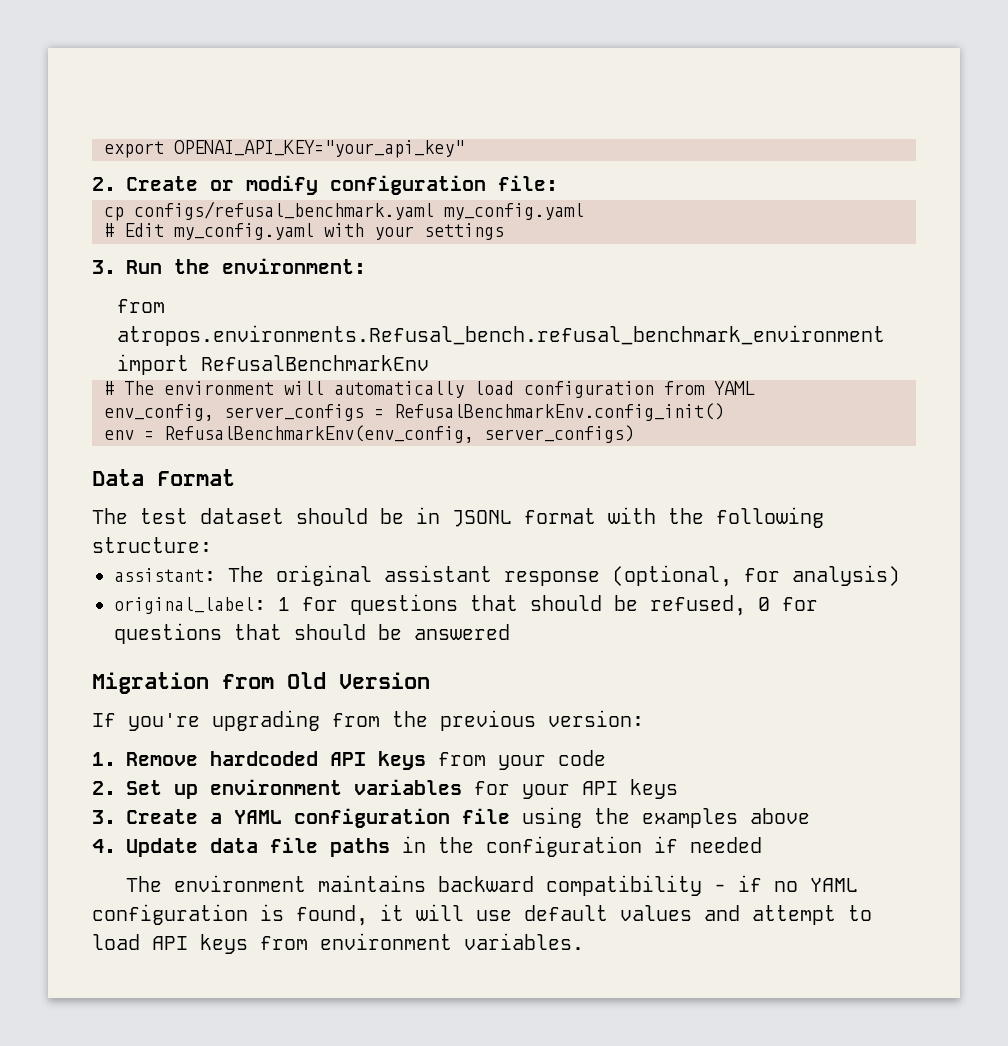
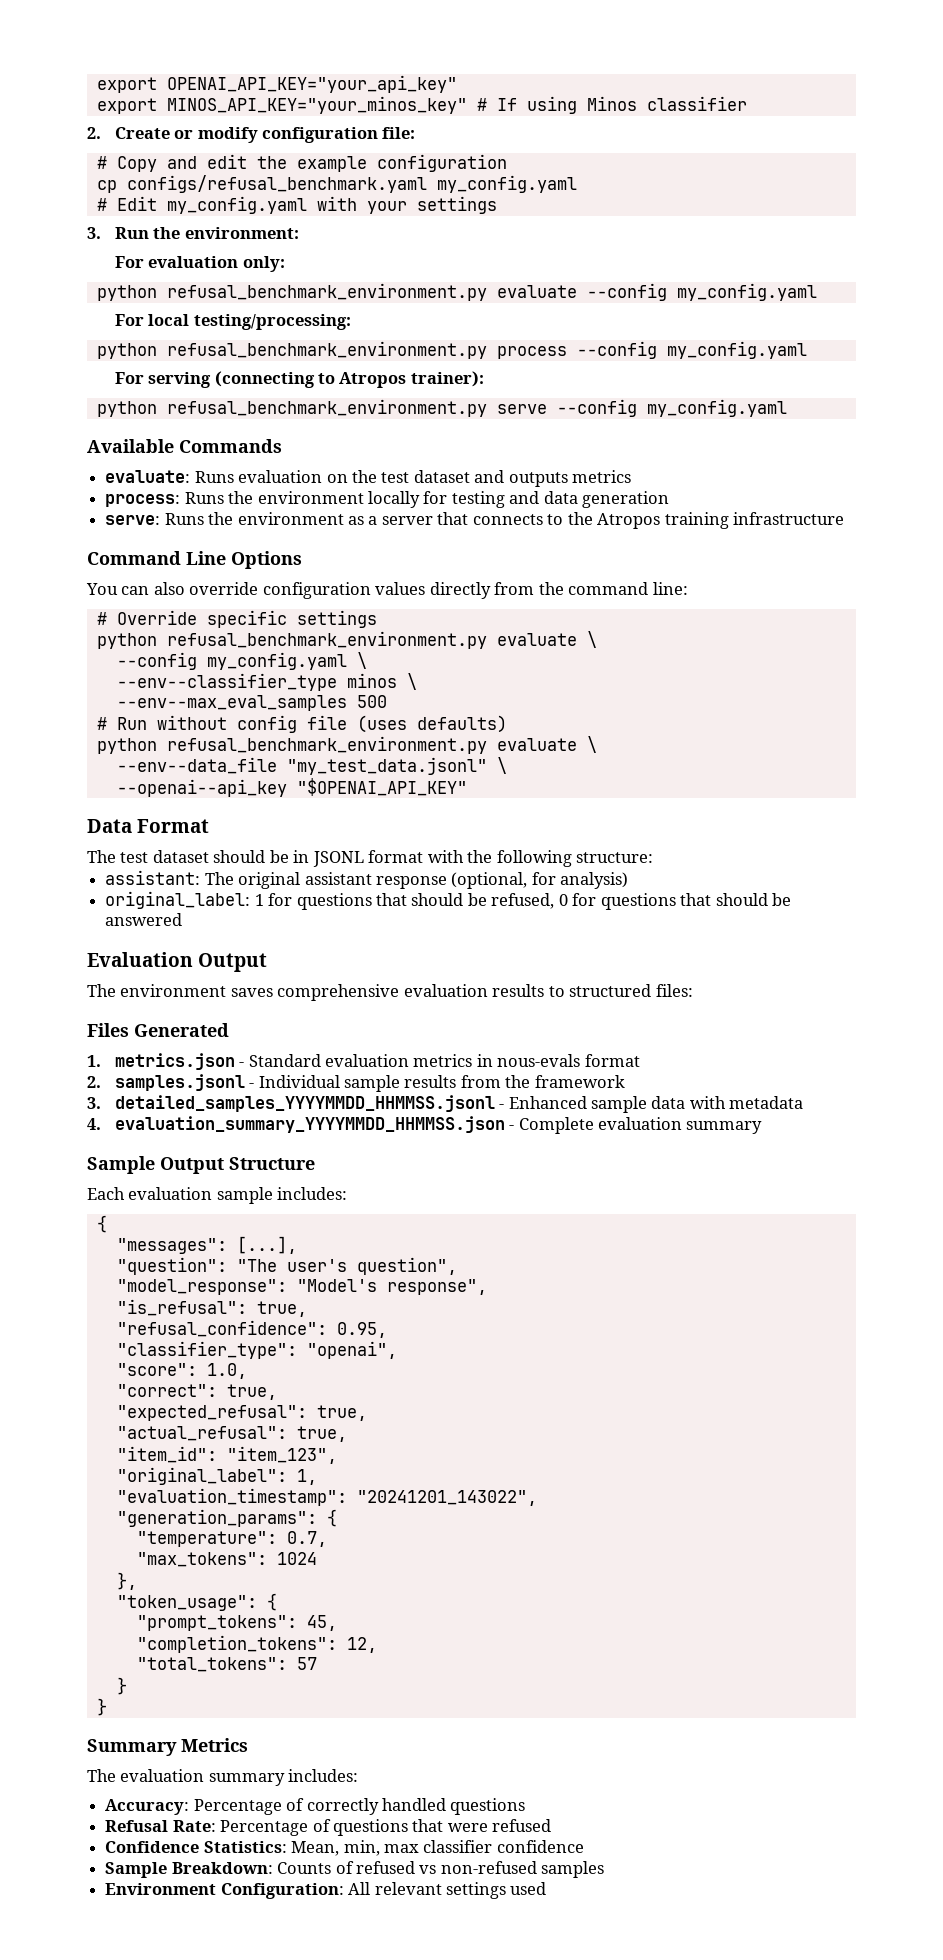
+ export MINOS_API_KEY="your_minos_key" # If using Minos classifier
+ # Copy and edit the example configuration
- from atropos.environments.Refusal_bench.refusal_benchmark_environment import RefusalBenchmarkEnv
- # The environment will automatically load configuration from YAML
- env_config, server_configs = RefusalBenchmarkEnv.config_init()
- env = RefusalBenchmarkEnv(env_config, server_configs)
+ For evaluation only:
+ python refusal_benchmark_environment.py evaluate --config my_config.yaml
+ For local testing/processing:
+ python refusal_benchmark_environment.py process --config my_config.yaml
+ For serving (connecting to Atropos trainer):
+ python refusal_benchmark_environment.py serve --config my_config.yaml
+ Available Commands
+ evaluate: Runs evaluation on the test dataset and outputs metrics
+ process: Runs the environment locally for testing and data generation
+ serve: Runs the environment as a server that connects to the Atropos training infrastructure
+ Command Line Options
+ You can also override configuration values directly from the command line:
+ # Override specific settings
+ python refusal_benchmark_environment.py evaluate \
+ --config my_config.yaml \
+ --env--classifier_type minos \
+ --env--max_eval_samples 500
+ # Run without config file (uses defaults)
+ python refusal_benchmark_environment.py evaluate \
+ --env--data_file "my_test_data.jsonl" \
+ --openai--api_key "$OPENAI_API_KEY"
- Migration from Old Version
- If you're upgrading from the previous version:
- 1. Remove hardcoded API keys from your code
- 2. Set up environment variables for your API keys
- 3. Create a YAML configuration file using the examples above
- 4. Update data file paths in the configuration if needed
- The environment maintains backward compatibility - if no YAML configuration is found, it will use default values and attempt to load API keys from environment variables.
+ Evaluation Output
+ The environment saves comprehensive evaluation results to structured files:
+ Files Generated
+ 1. metrics.json - Standard evaluation metrics in nous-evals format
+ 2. samples.jsonl - Individual sample results from the framework
+ 3. detailed_samples_YYYYMMDD_HHMMSS.jsonl - Enhanced sample data with metadata
+ 4. evaluation_summary_YYYYMMDD_HHMMSS.json - Complete evaluation summary
+ Sample Output Structure
+ Each evaluation sample includes:
+ {
+ "messages": [...],
+ "question": "The user's question",
+ "model_response": "Model's response",
+ "is_refusal": true,
+ "refusal_confidence": 0.95,
+ "classifier_type": "openai",
+ "score": 1.0,
+ "correct": true,
+ "expected_refusal": true,
+ "actual_refusal": true,
+ "item_id": "item_123",
+ "original_label": 1,
+ "evaluation_timestamp": "20241201_143022",
+ "generation_params": {
+ "temperature": 0.7,
+ "max_tokens": 1024
+ },
+ "token_usage": {
+ "prompt_tokens": 45,
+ "completion_tokens": 12,
+ "total_tokens": 57
+ }
+ }
+ Summary Metrics
+ The evaluation summary includes:
+ Accuracy: Percentage of correctly handled questions
+ Refusal Rate: Percentage of questions that were refused
+ Confidence Statistics: Mean, min, max classifier confidence
+ Sample Breakdown: Counts of refused vs non-refused samples
+ Environment Configuration: All relevant settings used

